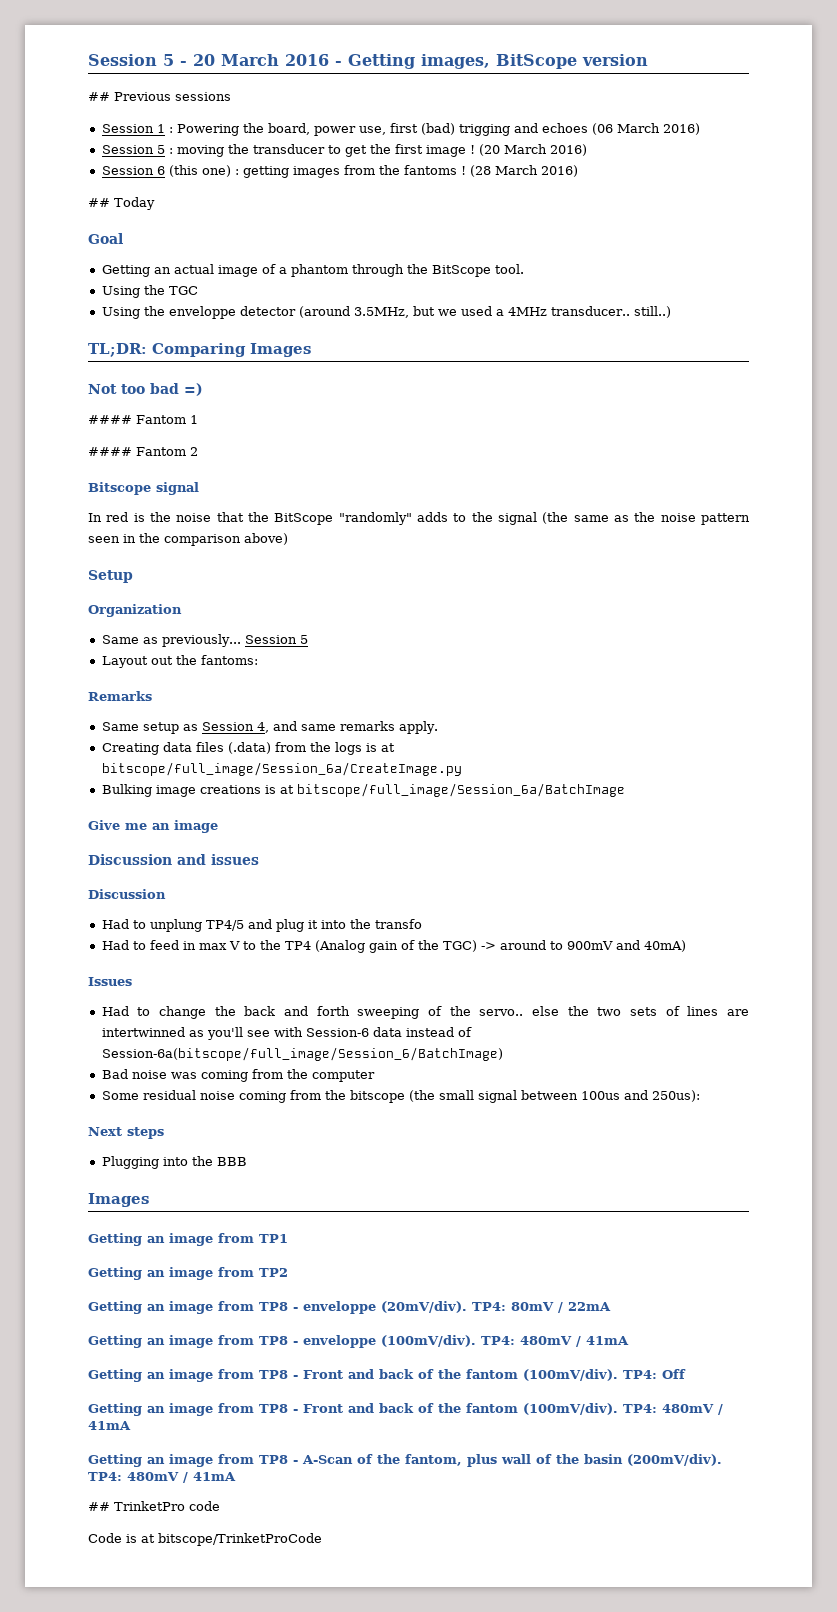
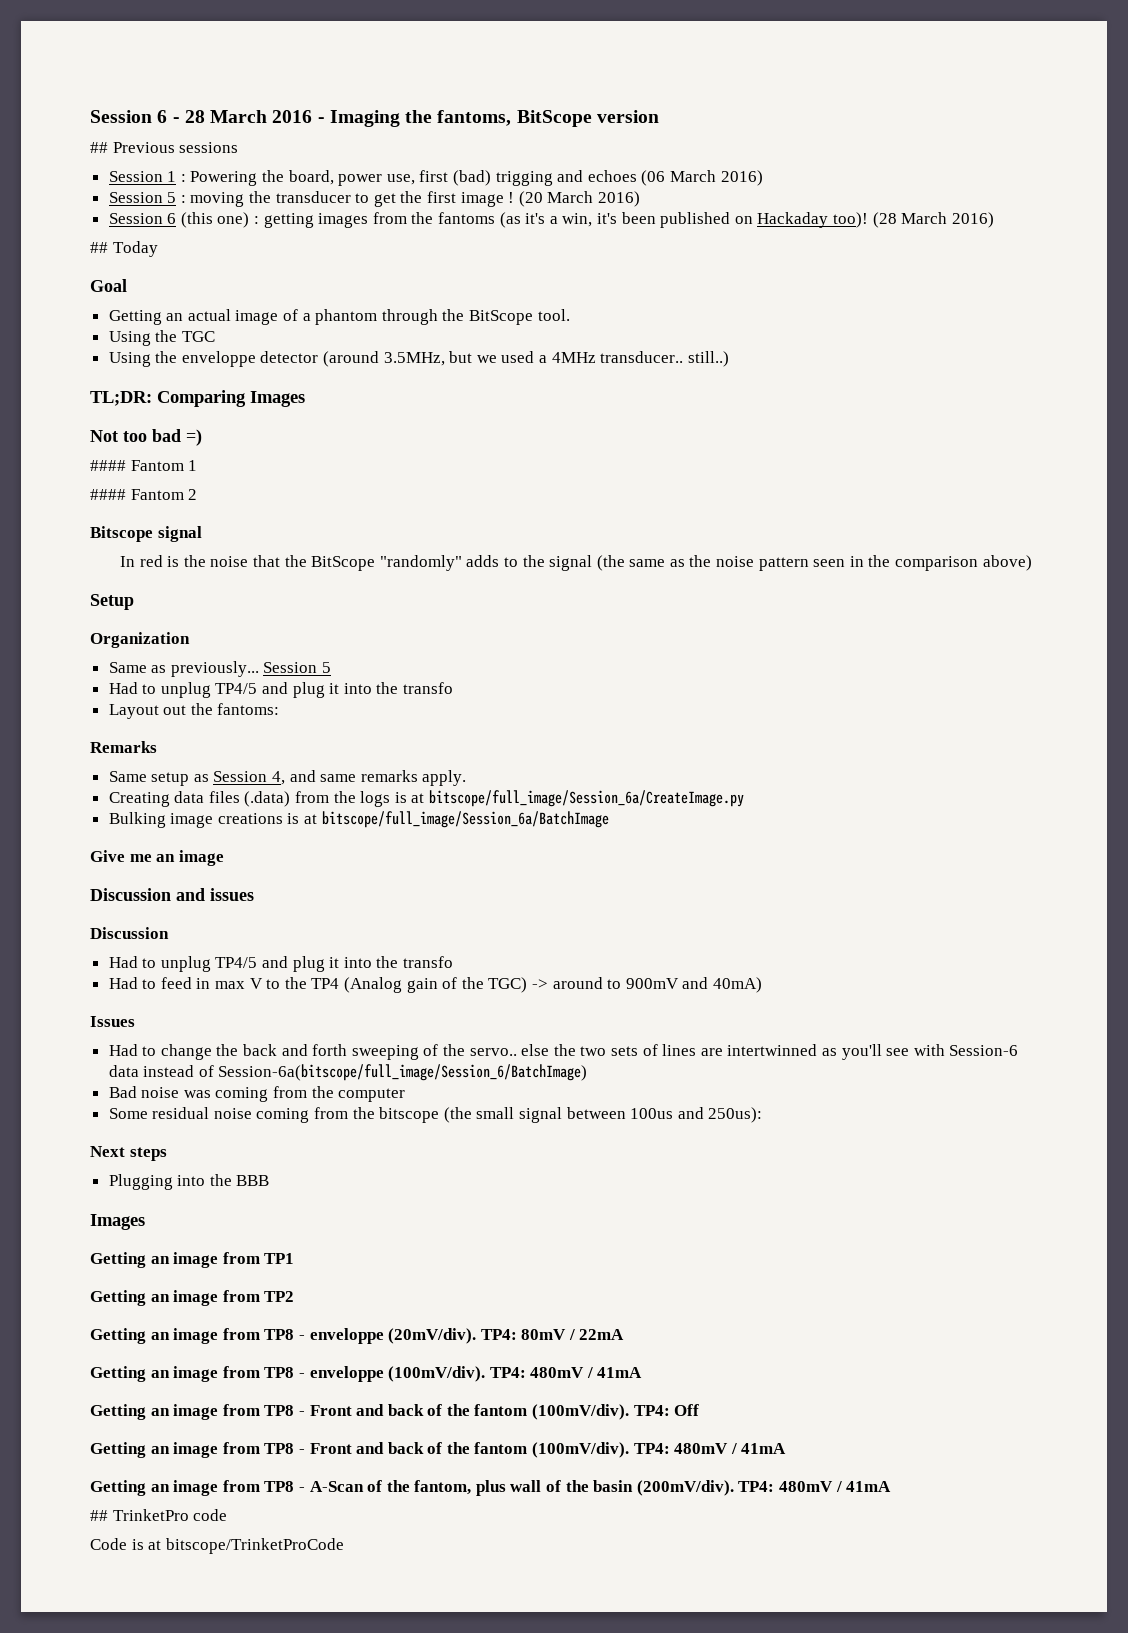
- Session 5 - 20 March 2016 - Getting images, BitScope version
+ Session 6 - 28 March 2016 - Imaging the fantoms, BitScope version
- Session 6 (this one) : getting images from the fantoms !
+ Session 6 (this one) : getting images from the fantoms (as it's a win, it's been published on Hackaday too)!
  Same as previously... Session 5
+ Had to unplug TP4/5 and plug it into the transfo
  Discussion and issues
  Discussion
- Had to unplung TP4/5 and plug it into the transfo
+ Had to unplug TP4/5 and plug it into the transfo

